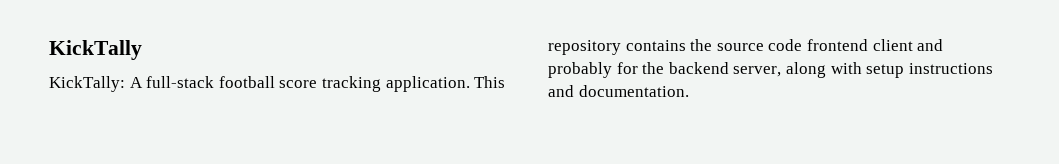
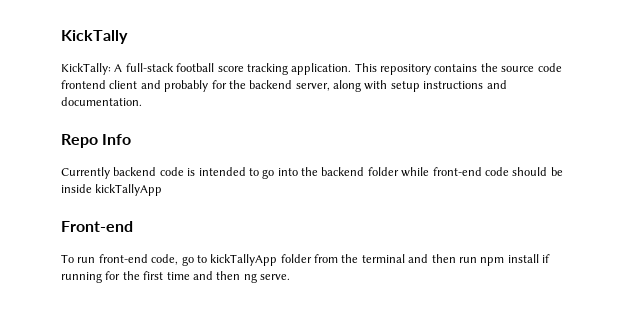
+ Repo Info
+ Currently backend code is intended to go into the backend folder while front-end code should be inside kickTallyApp
+ Front-end
+ To run front-end code, go to kickTallyApp folder from the terminal and then run npm install if running for the first time and then ng serve.

